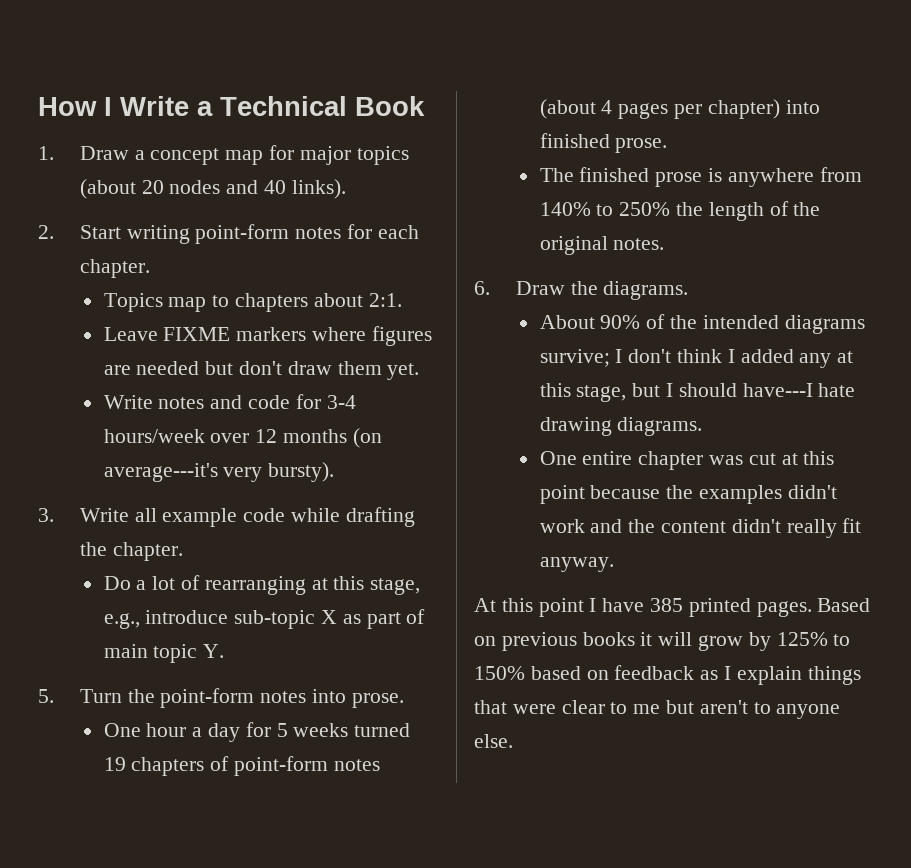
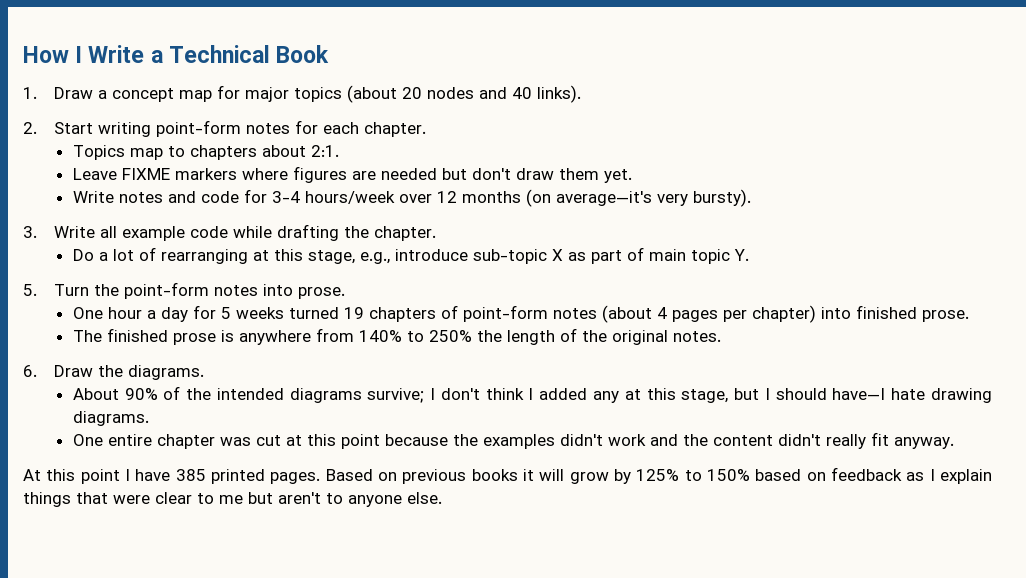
- Write notes and code for 3-4 hours/week over 12 months (on average---it's very bursty).
+ Write notes and code for 3-4 hours/week over 12 months (on average—it's very bursty).
- About 90% of the intended diagrams survive; I don't think I added any at this stage, but I should have---I hate drawing diagrams.
+ About 90% of the intended diagrams survive; I don't think I added any at this stage, but I should have—I hate drawing diagrams.

